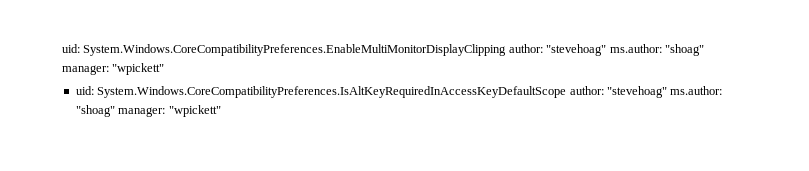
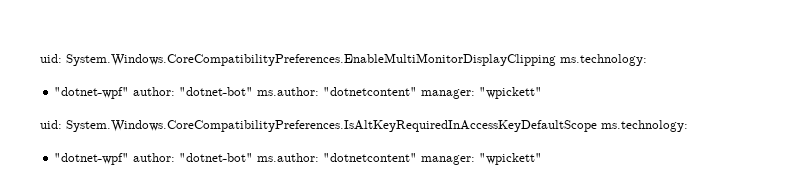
- uid: System.Windows.CoreCompatibilityPreferences.EnableMultiMonitorDisplayClipping author: "stevehoag" ms.author: "shoag" manager: "wpickett"
- uid: System.Windows.CoreCompatibilityPreferences.IsAltKeyRequiredInAccessKeyDefaultScope author: "stevehoag" ms.author: "shoag" manager: "wpickett"
+ uid: System.Windows.CoreCompatibilityPreferences.EnableMultiMonitorDisplayClipping ms.technology:
+ "dotnet-wpf" author: "dotnet-bot" ms.author: "dotnetcontent" manager: "wpickett"
+ uid: System.Windows.CoreCompatibilityPreferences.IsAltKeyRequiredInAccessKeyDefaultScope ms.technology:
+ "dotnet-wpf" author: "dotnet-bot" ms.author: "dotnetcontent" manager: "wpickett"

